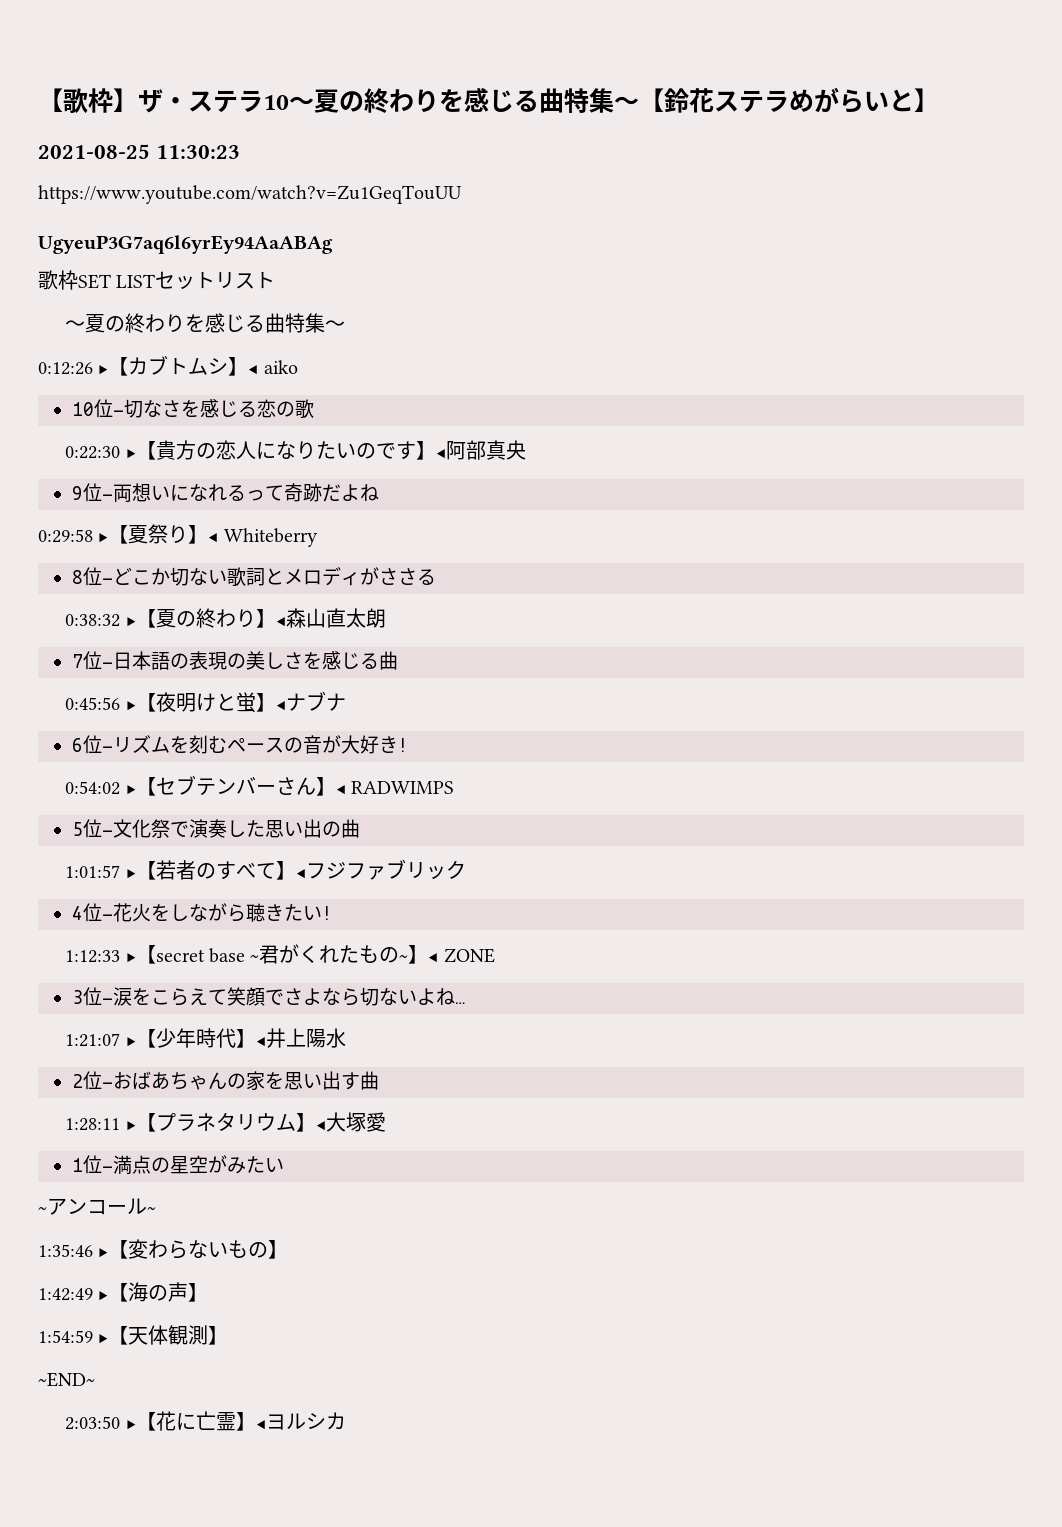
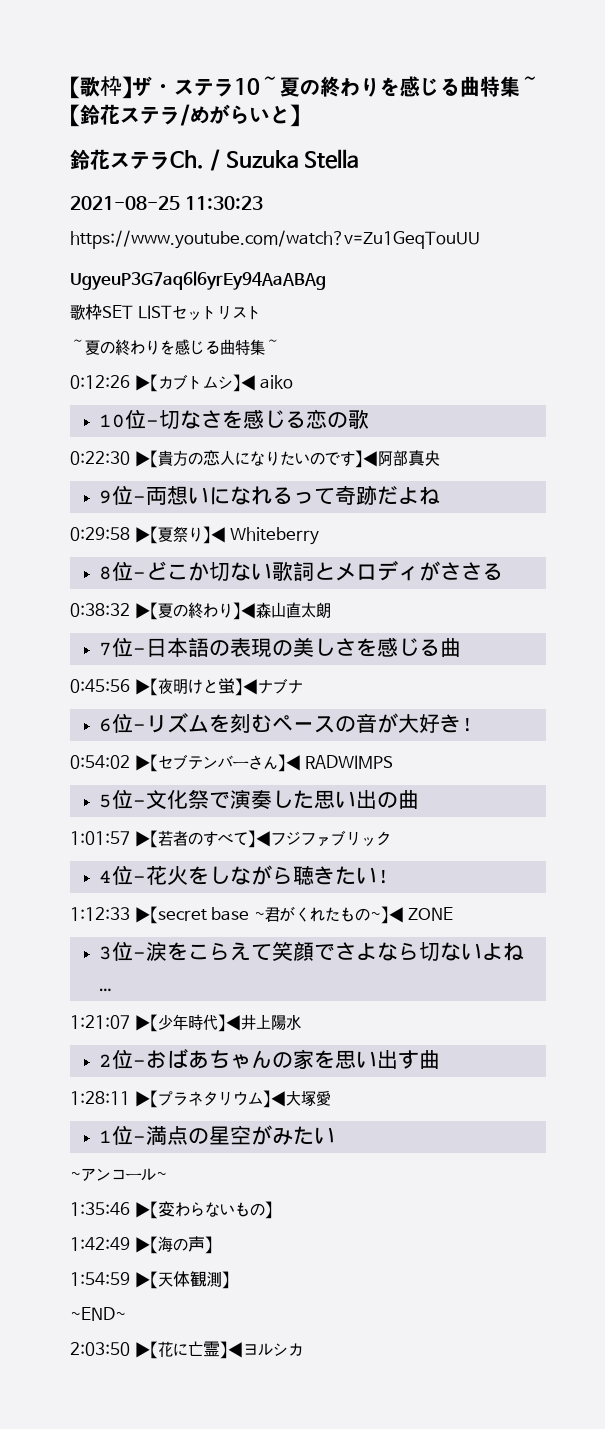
- 【歌枠】ザ・ステラ10～夏の終わりを感じる曲特集～【鈴花ステラめがらいと】
+ 【歌枠】ザ・ステラ10～夏の終わりを感じる曲特集～【鈴花ステラ/めがらいと】
+ 鈴花ステラCh. / Suzuka Stella

